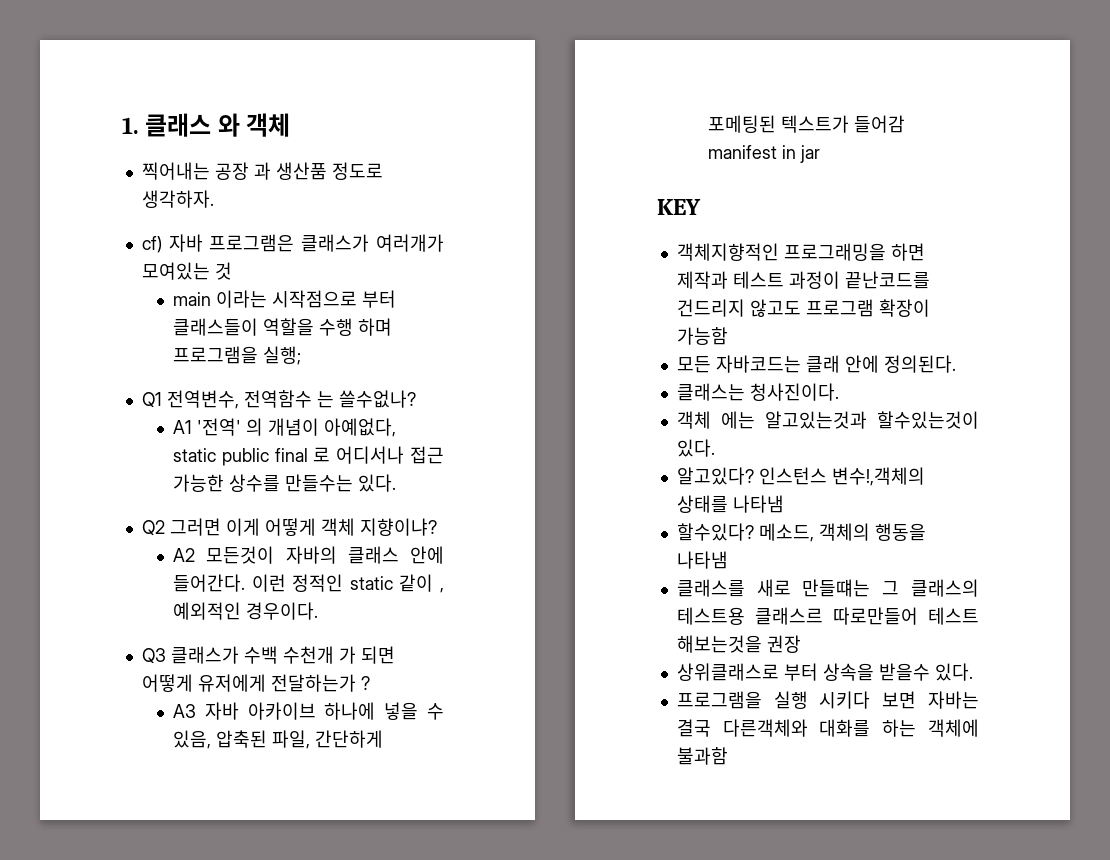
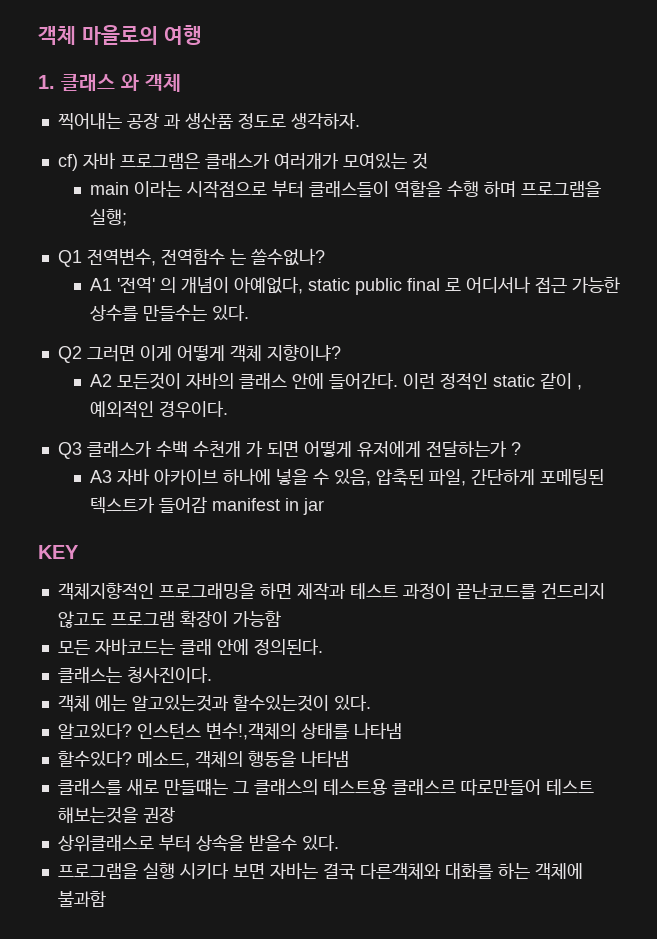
+ 객체 마을로의 여행

